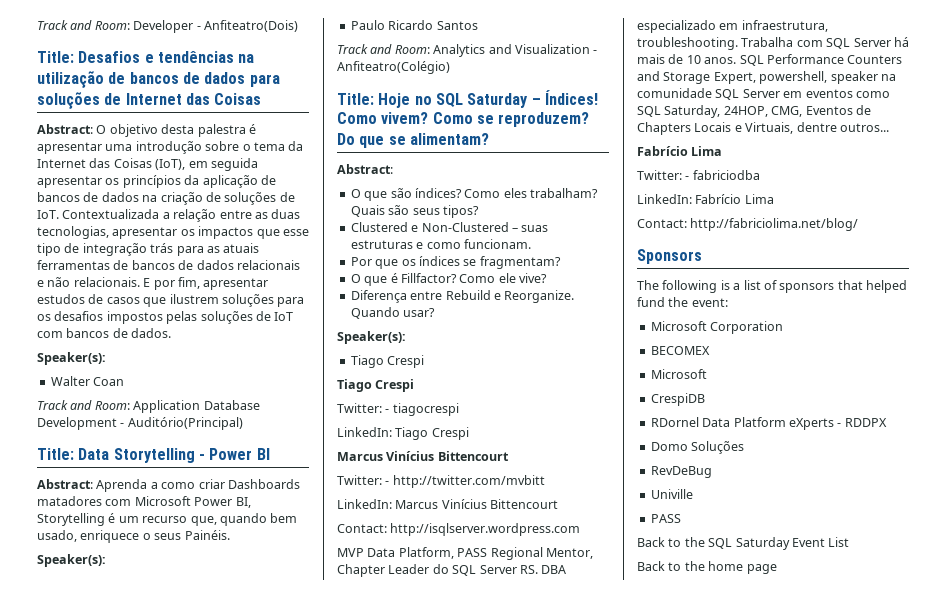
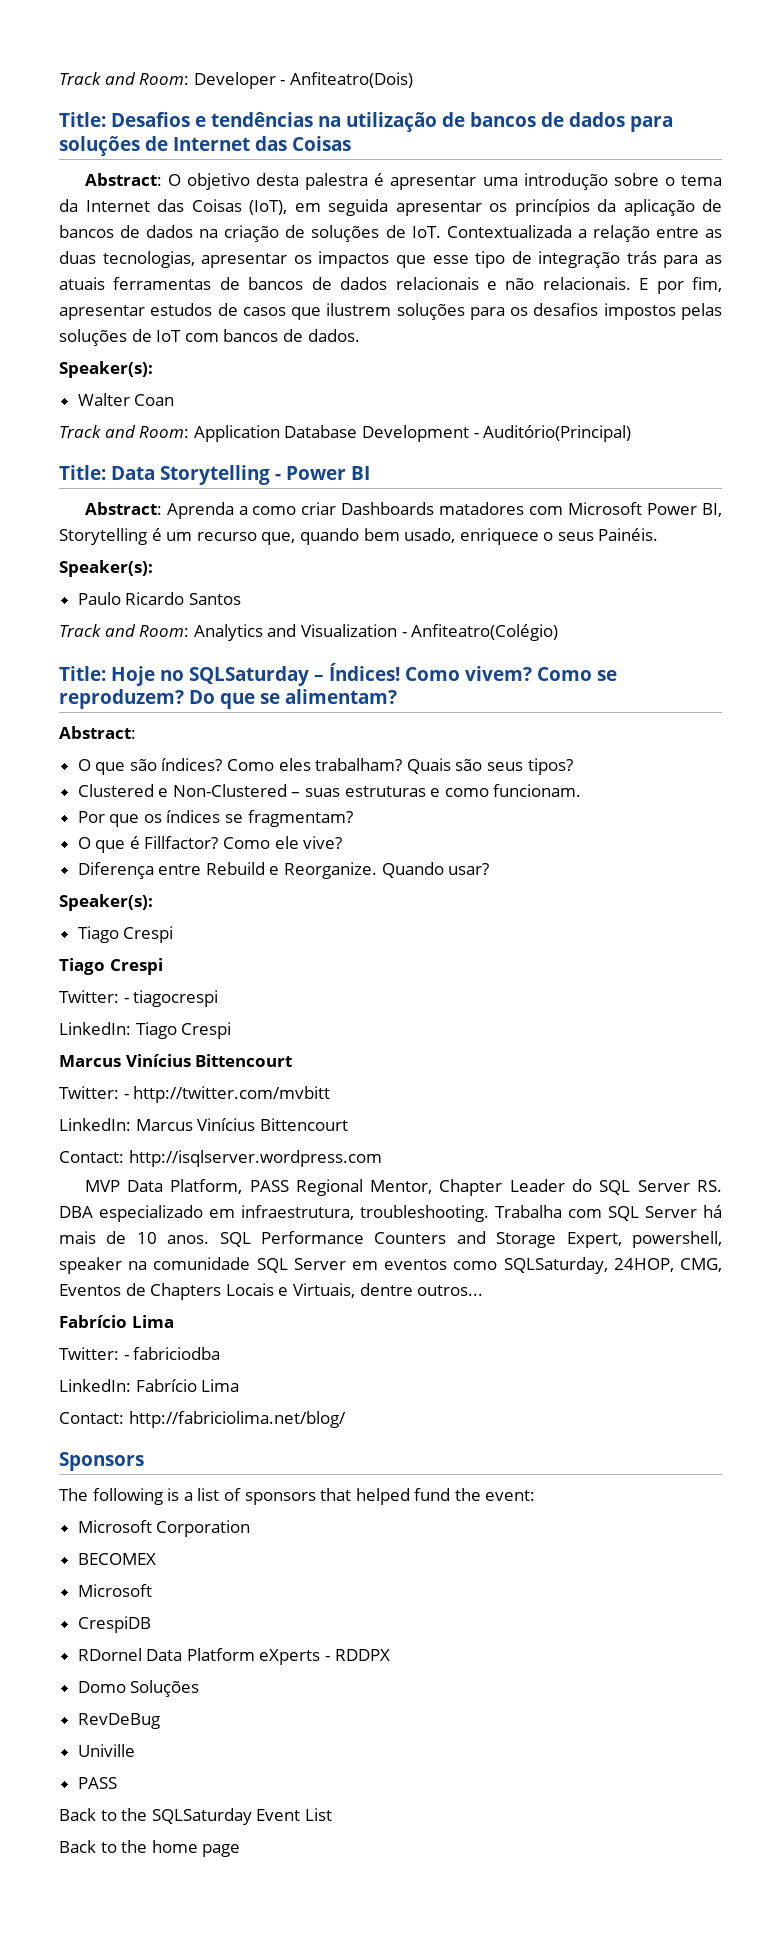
- Title: Hoje no SQL Saturday – Índices!
+ Title: Hoje no SQLSaturday – Índices!
- SQL Performance Counters and Storage Expert, powershell, speaker na comunidade SQL Server em eventos como SQL Saturday, 24HOP, CMG, Eventos de Chapters Locais e Virtuais, dentre outros...
+ SQL Performance Counters and Storage Expert, powershell, speaker na comunidade SQL Server em eventos como SQLSaturday, 24HOP, CMG, Eventos de Chapters Locais e Virtuais, dentre outros...
- Back to the SQL Saturday Event List
+ Back to the SQLSaturday Event List

